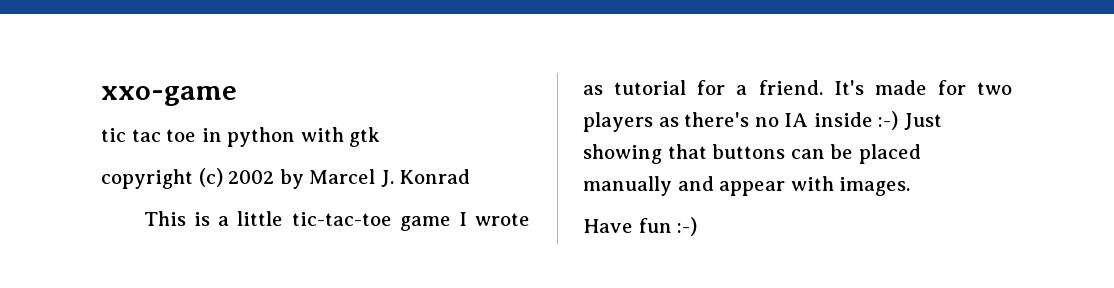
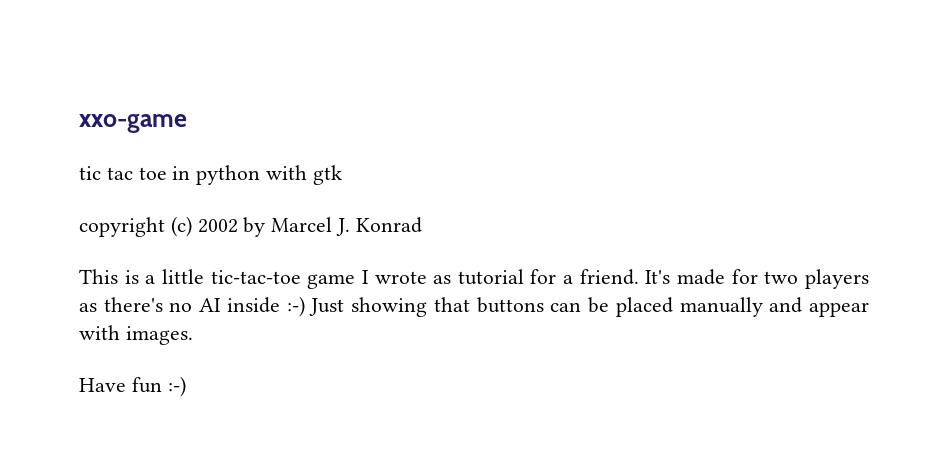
- It's made for two players as there's no IA inside :-) Just showing that buttons can be placed manually and appear with images.
+ It's made for two players as there's no AI inside :-) Just showing that buttons can be placed manually and appear with images.

